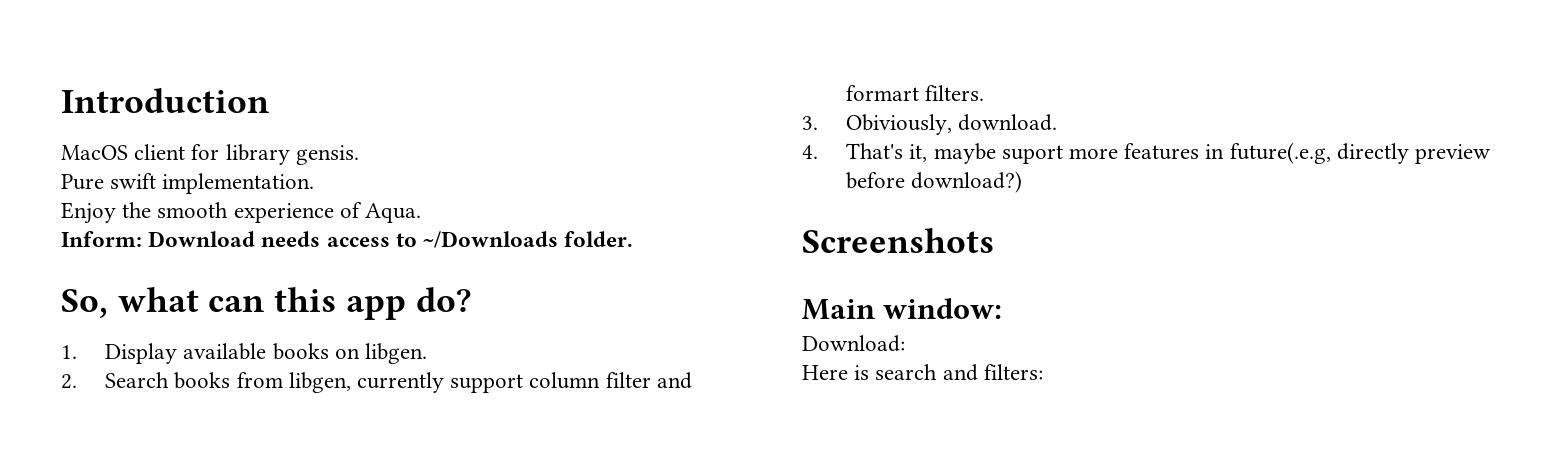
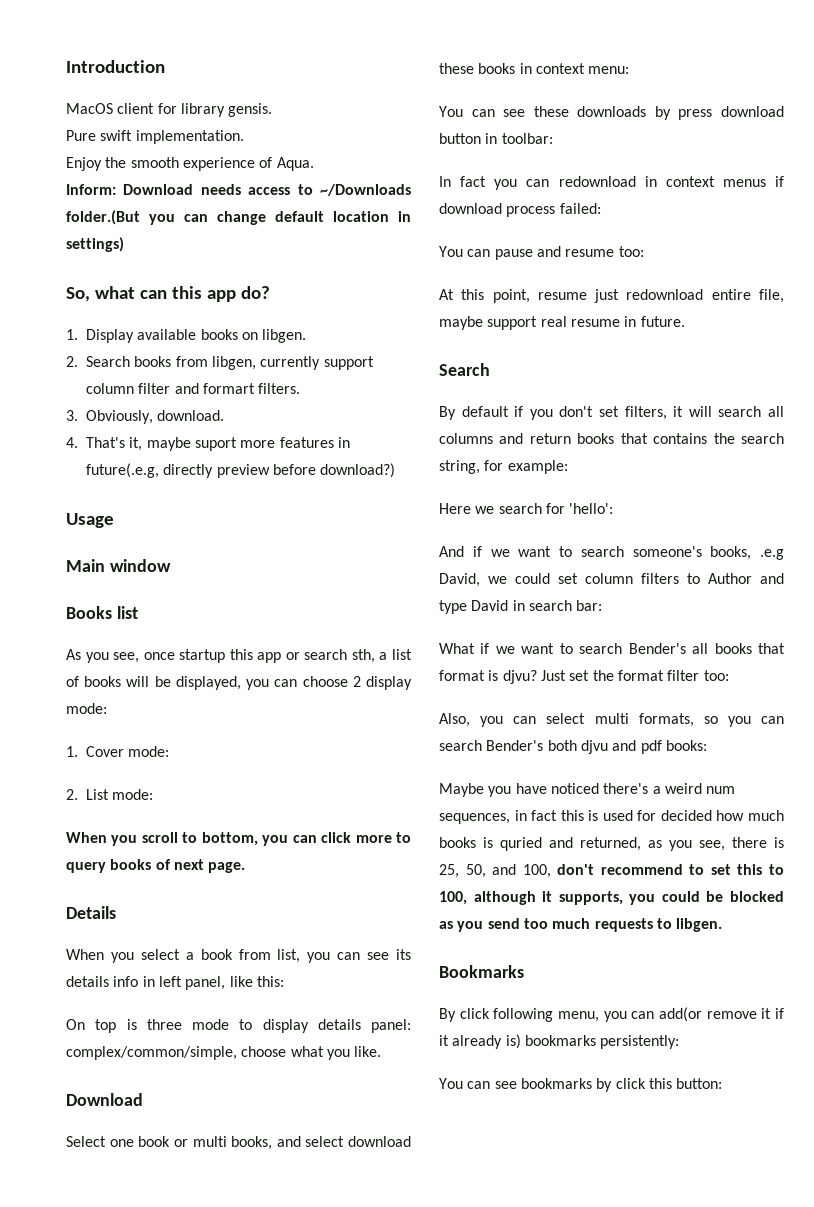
- Inform: Download needs access to ~/Downloads folder.
+ Inform: Download needs access to ~/Downloads folder.(But you can change default location in settings)
- 3. Obiviously, download.
+ 3. Obviously, download.
- Screenshots
+ Usage
- Main window:
- Download:
- Here is search and filters:
+ Main window
+ Books list
+ As you see, once startup this app or search sth, a list of books will be displayed, you can choose 2 display mode:
+ 1. Cover mode:
+ 2. List mode:
+ When you scroll to bottom, you can click more to query books of next page.
+ Details
+ When you select a book from list, you can see its details info in left panel, like this:
+ On top is three mode to display details panel: complex/common/simple, choose what you like.
+ Download
+ Select one book or multi books, and select download these books in context menu:
+ You can see these downloads by press download button in toolbar:
+ In fact you can redownload in context menus if download process failed:
+ You can pause and resume too:
+ At this point, resume just redownload entire file, maybe support real resume in future.
+ Search
+ By default if you don't set filters, it will search all columns and return books that contains the search string, for example:
+ Here we search for 'hello':
+ And if we want to search someone's books, .e.g David, we could set column filters to Author and type David in search bar:
+ What if we want to search Bender's all books that format is djvu? Just set the format filter too:
+ Also, you can select multi formats, so you can search Bender's both djvu and pdf books:
+ Maybe you have noticed there's a weird num sequences, in fact this is used for decided how much books is quried and returned, as you see, there is 25, 50, and 100, don't recommend to set this to 100, although it supports, you could be blocked as you send too much requests to libgen.
+ Bookmarks
+ By click following menu, you can add(or remove it if it already is) bookmarks persistently:
+ You can see bookmarks by click this button:

